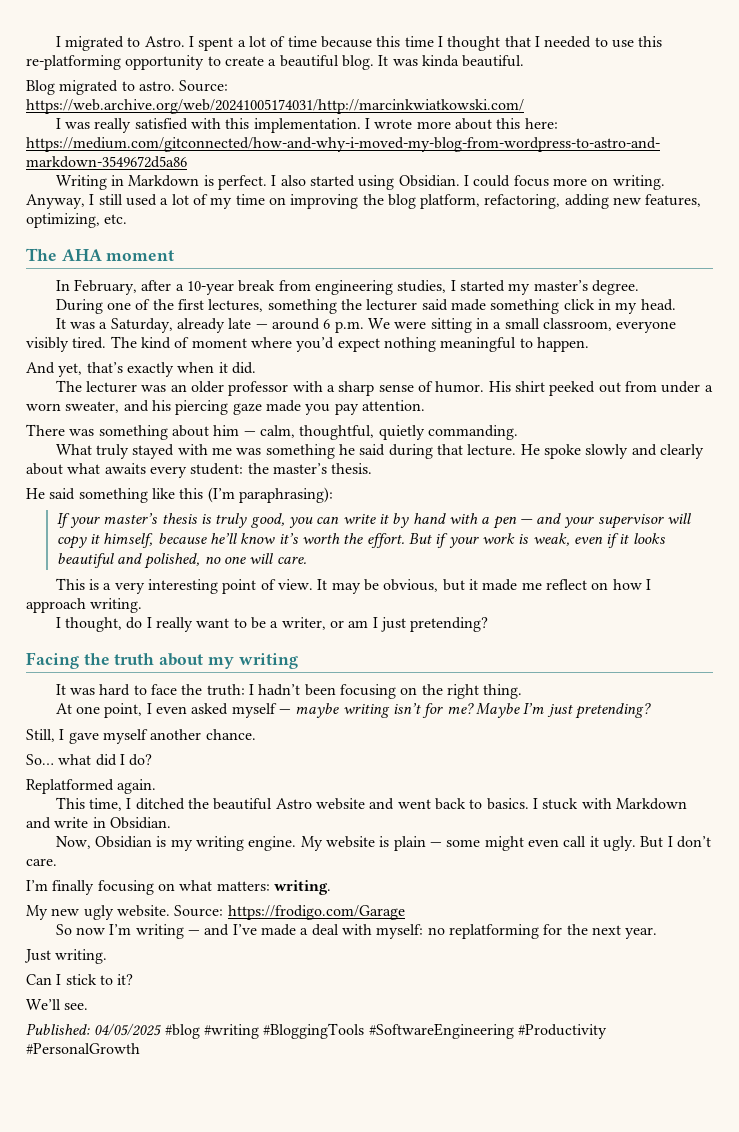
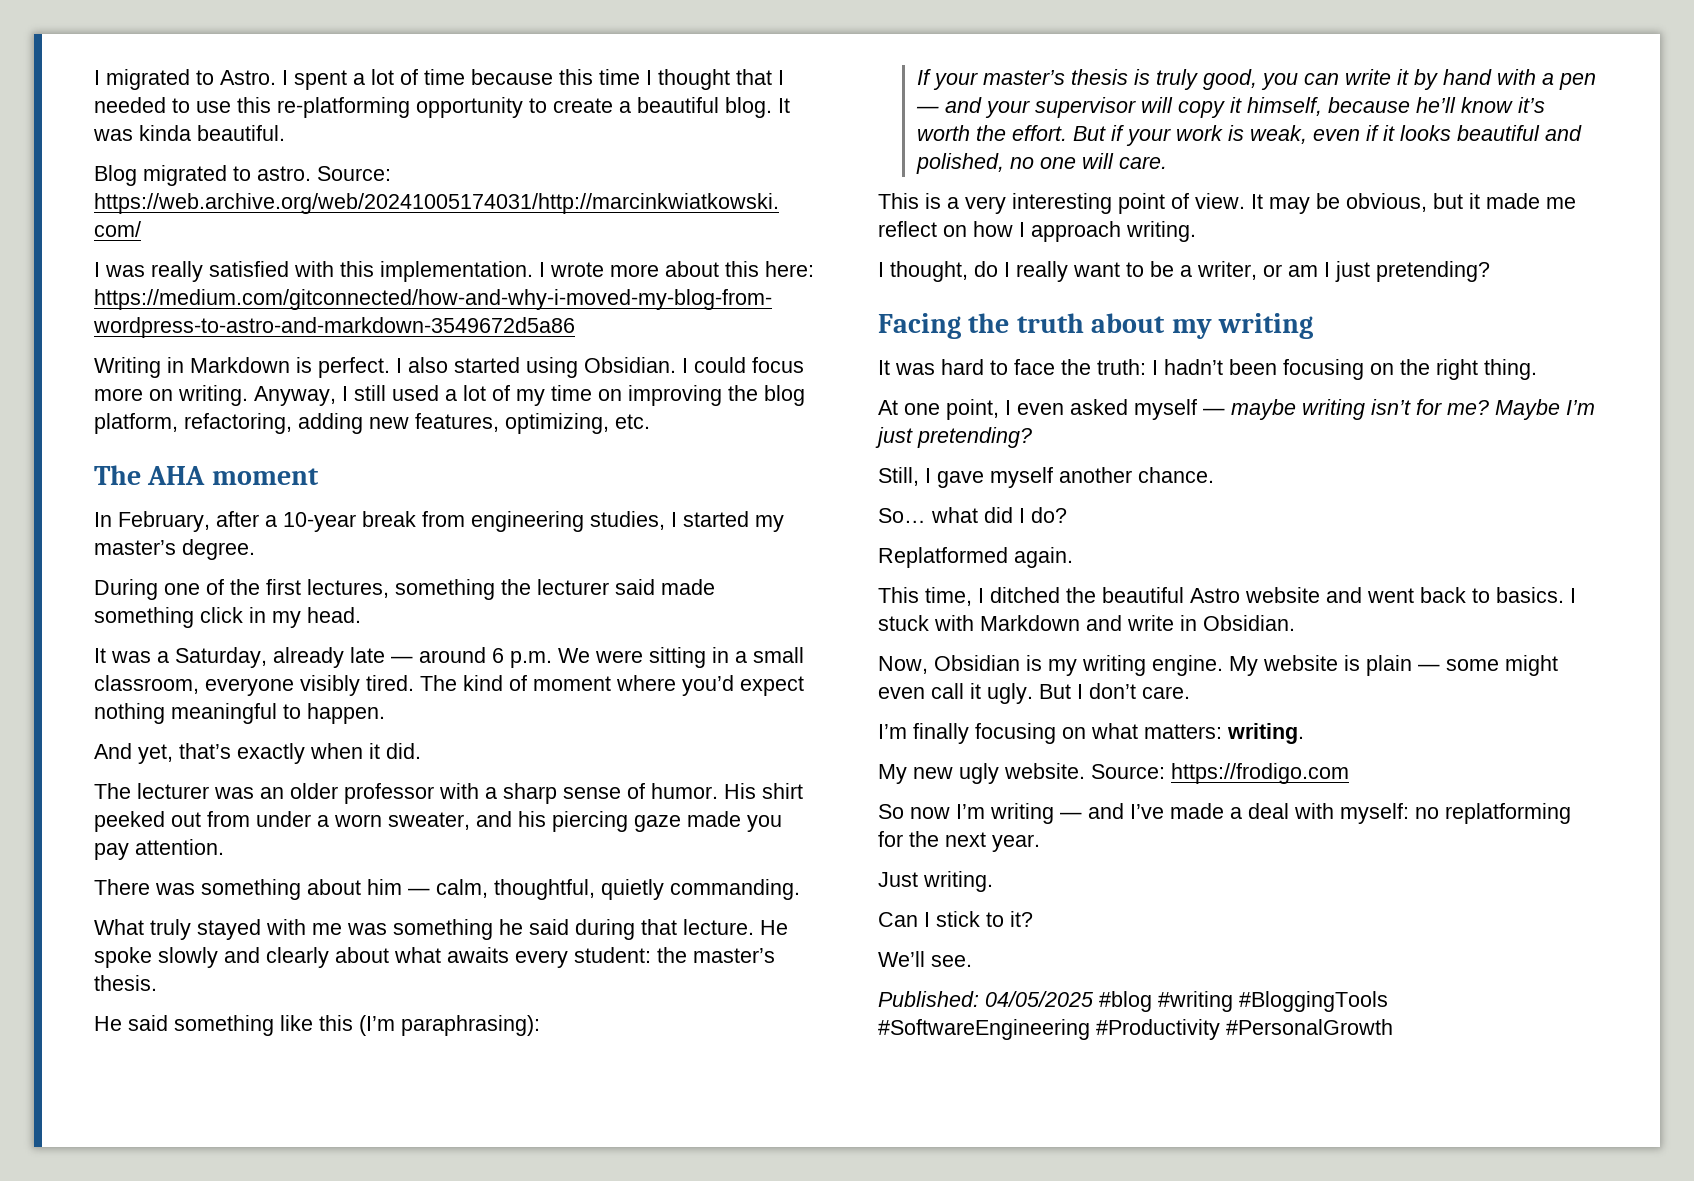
- Source: https://frodigo.com/Garage
+ Source: https://frodigo.com

